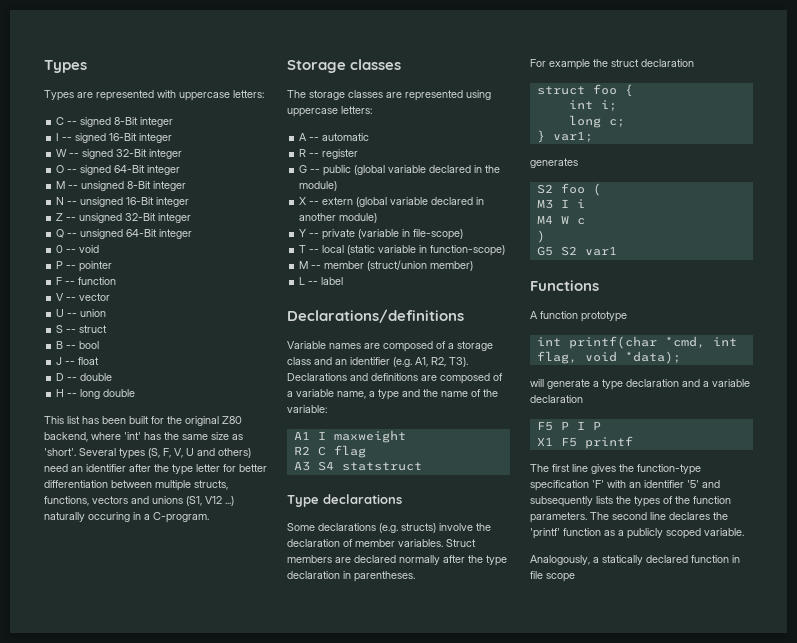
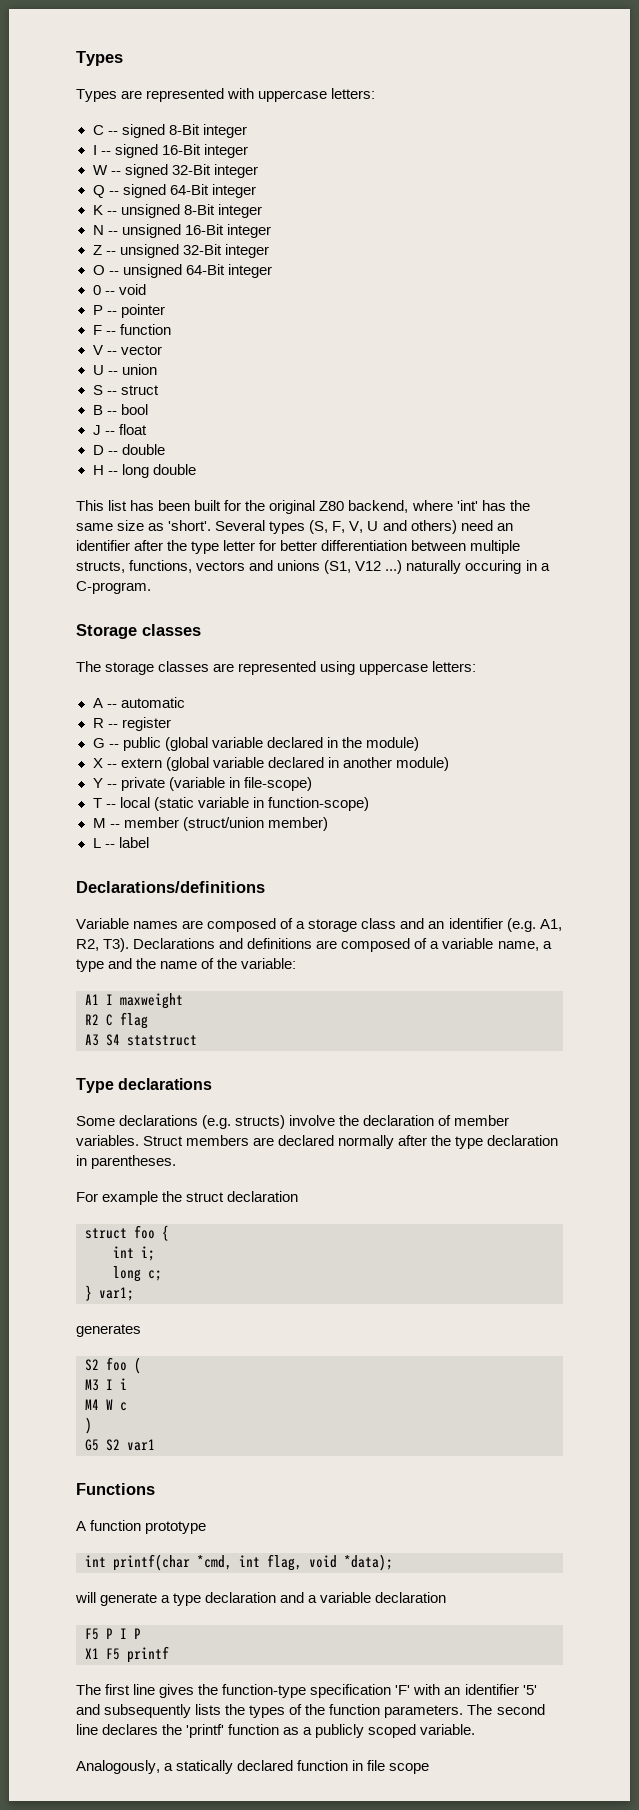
- O -- signed 64-Bit integer
+ Q -- signed 64-Bit integer
- M -- unsigned 8-Bit integer
+ K -- unsigned 8-Bit integer
- Q -- unsigned 64-Bit integer
+ O -- unsigned 64-Bit integer

